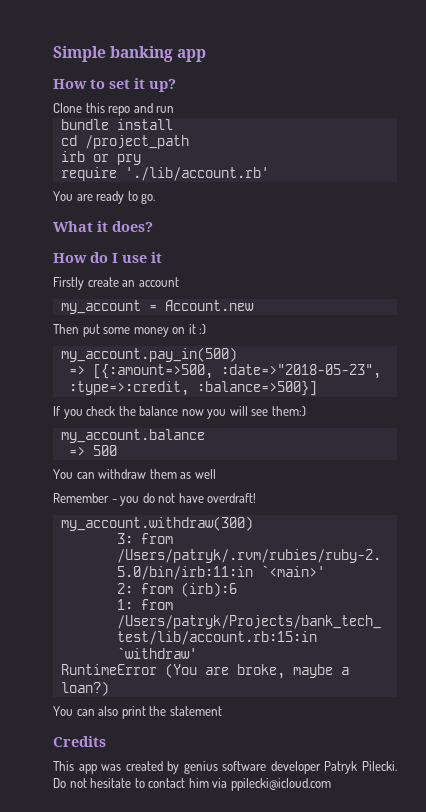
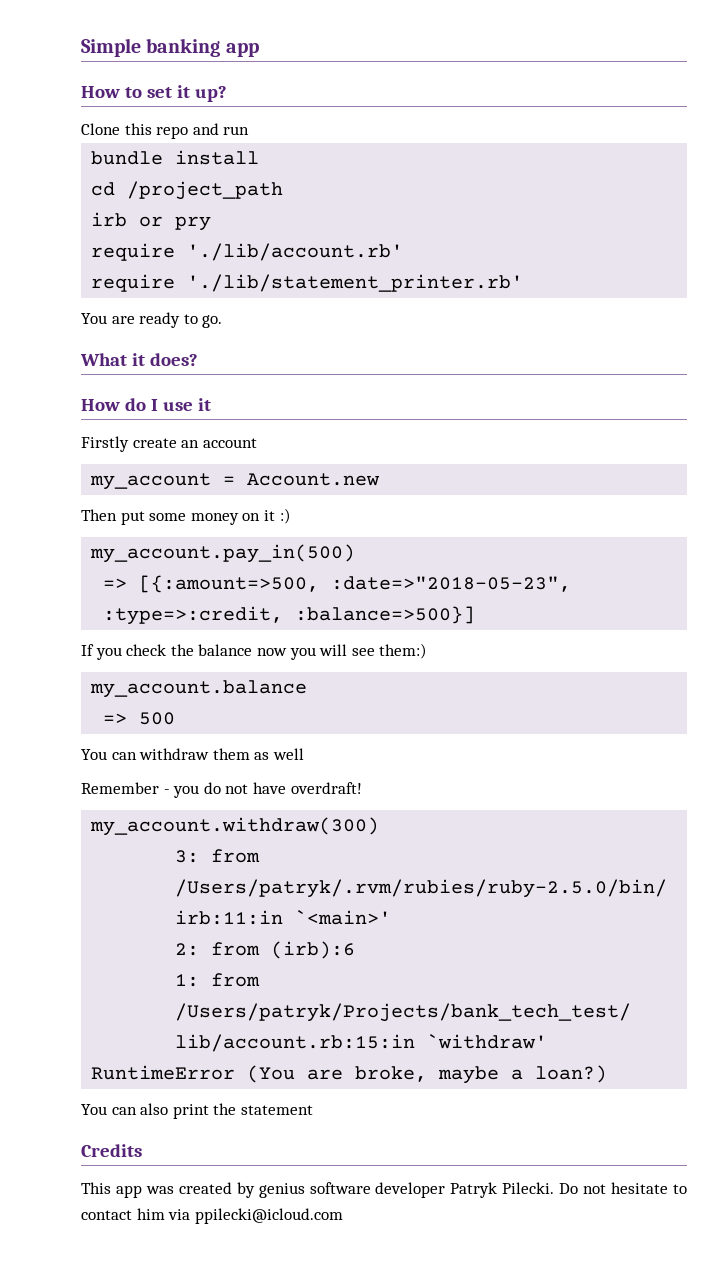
+ require './lib/statement_printer.rb'

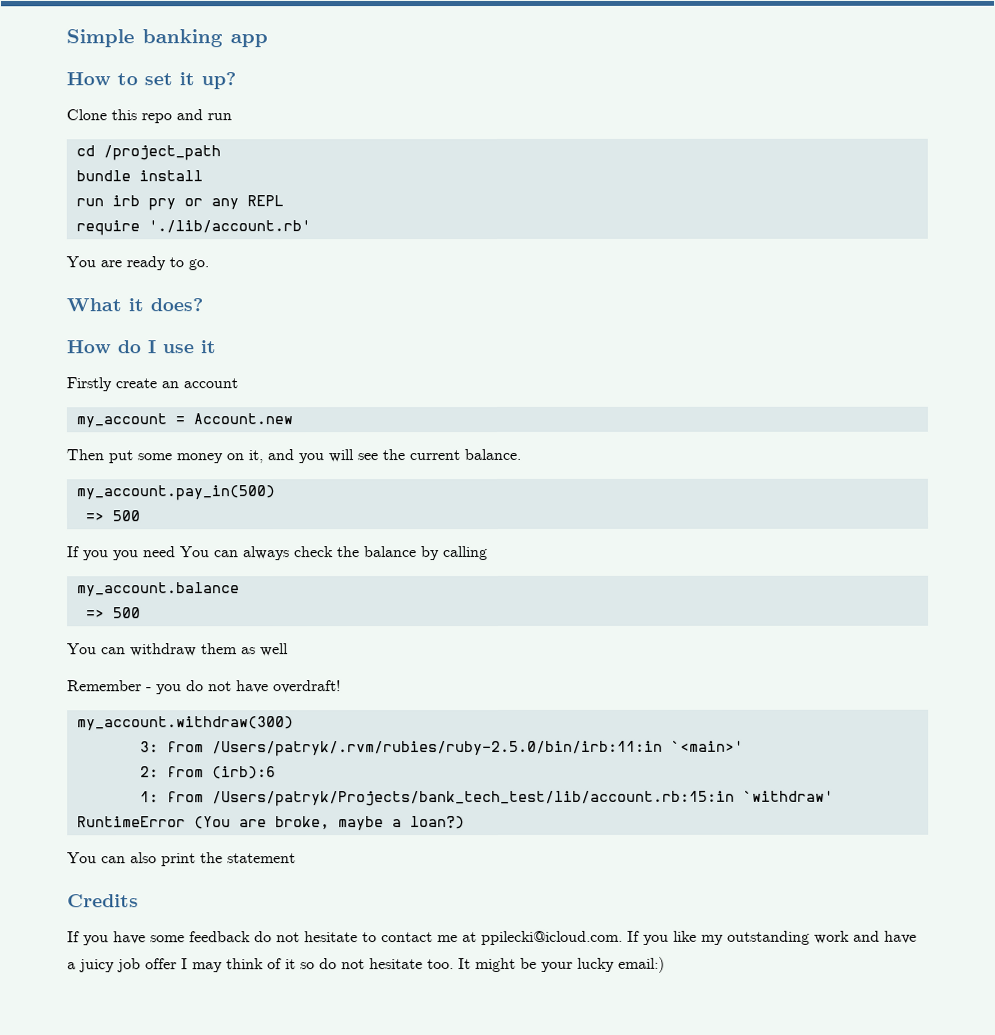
+ cd /project_path
- cd /project_path
- irb or pry
+ run irb pry or any REPL
- require './lib/statement_printer.rb'
- Then put some money on it :)
+ Then put some money on it, and you will see the current balance.
  my_account.pay_in(500)
- => [{:amount=>500, :date=>"2018-05-23", :type=>:credit, :balance=>500}]
- If you check the balance now you will see them:)
+ => 500
+ If you you need You can always check the balance by calling
- This app was created by genius software developer Patryk Pilecki. Do not hesitate to contact him via ppilecki@icloud.com
+ If you have some feedback do not hesitate to contact me at ppilecki@icloud.com. If you like my outstanding work and have a juicy job offer I may think of it so do not hesitate too. It might be your lucky email:)

